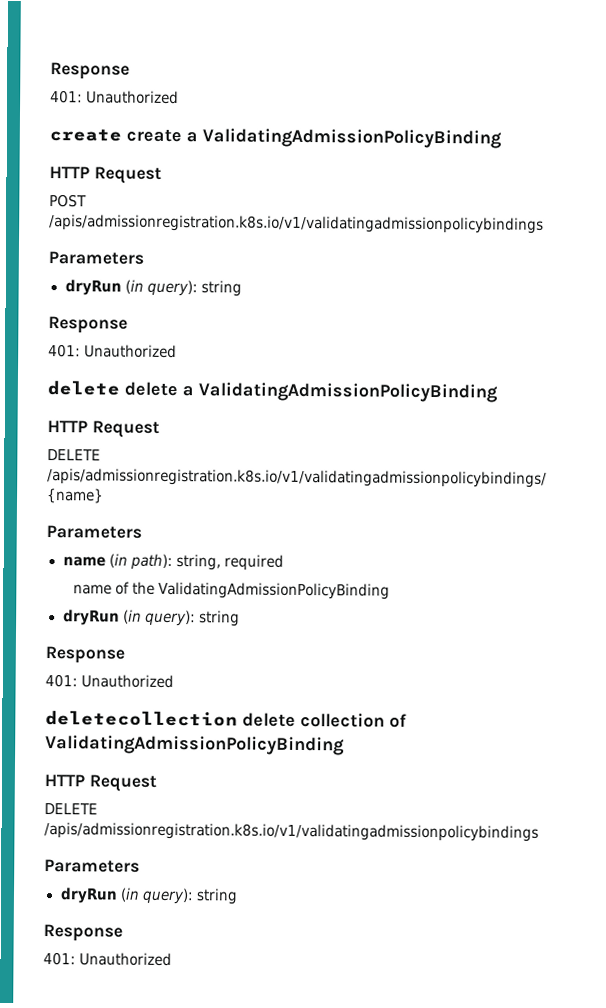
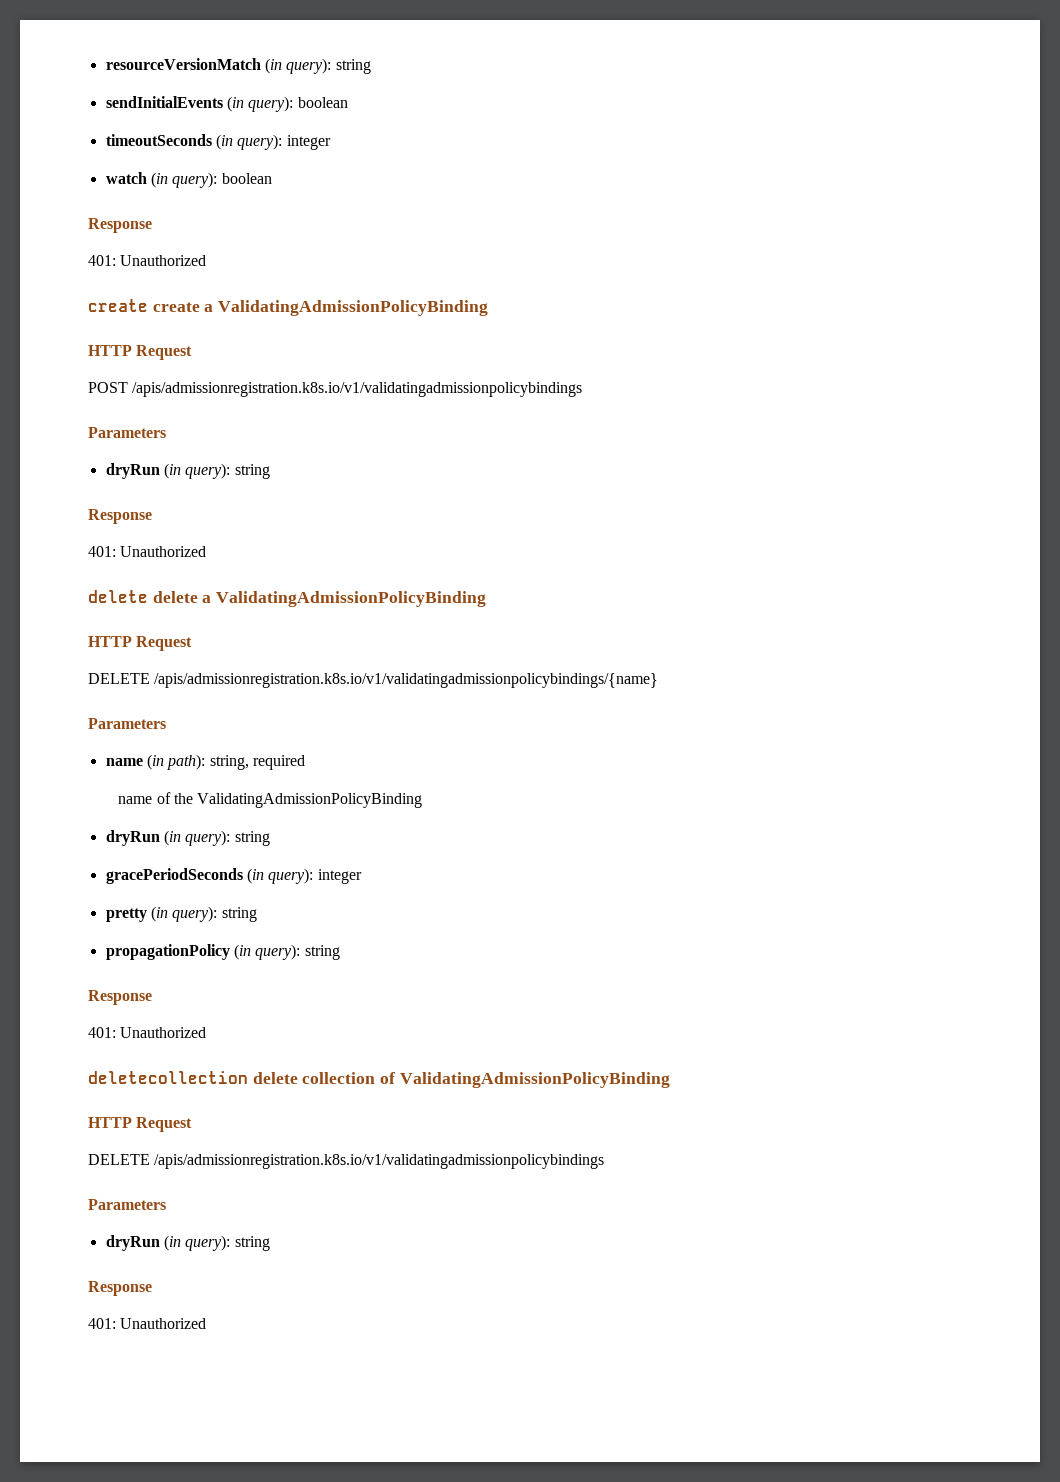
+ resourceVersionMatch (in query): string
+ sendInitialEvents (in query): boolean
+ timeoutSeconds (in query): integer
+ watch (in query): boolean
+ gracePeriodSeconds (in query): integer
+ pretty (in query): string
+ propagationPolicy (in query): string

